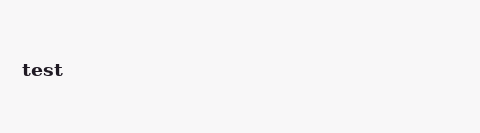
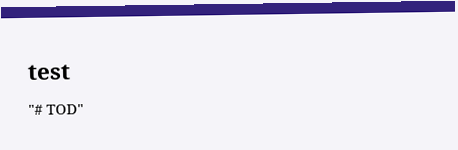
+ "# TOD"

